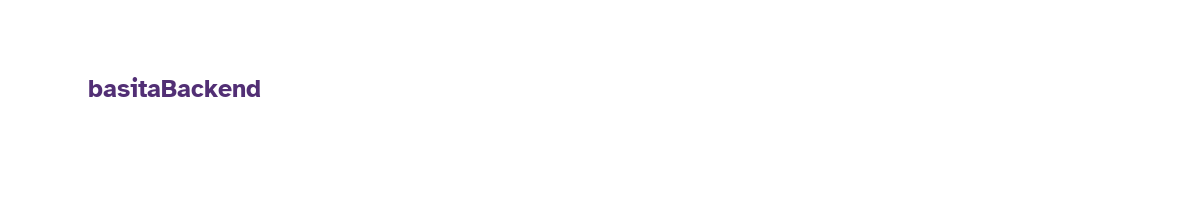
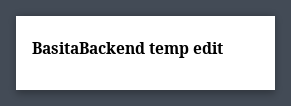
- basitaBackend
+ BasitaBackend temp edit

